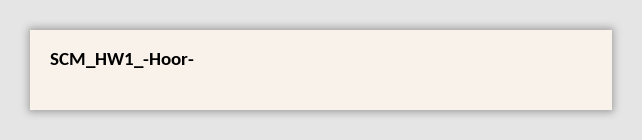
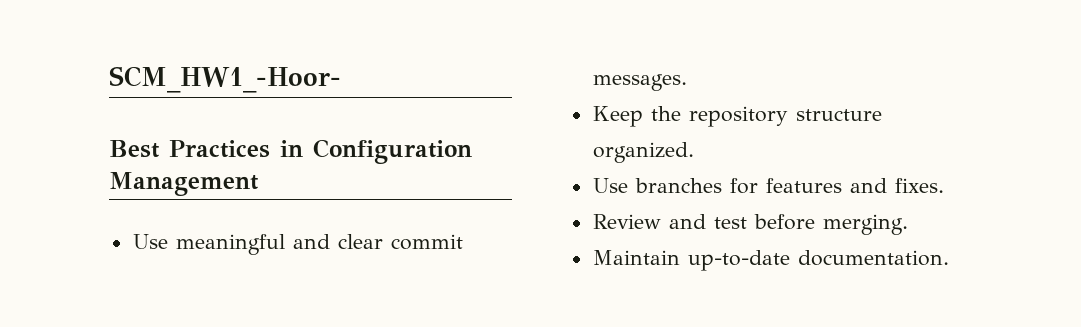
+ Best Practices in Configuration Management
+ Use meaningful and clear commit messages.
+ Keep the repository structure organized.
+ Use branches for features and fixes.
+ Review and test before merging.
+ Maintain up-to-date documentation.

